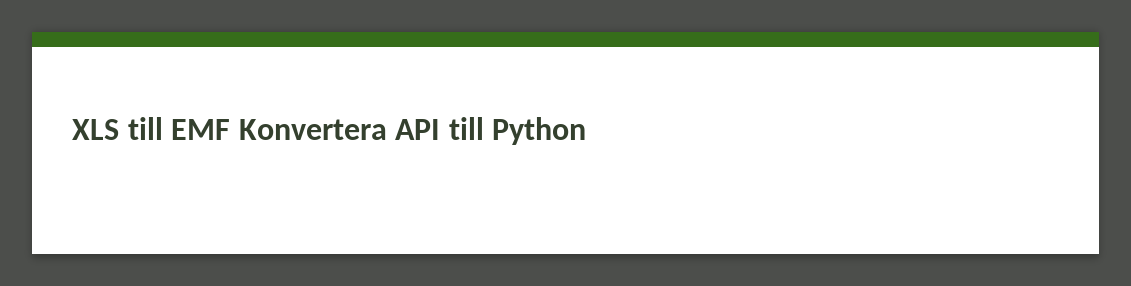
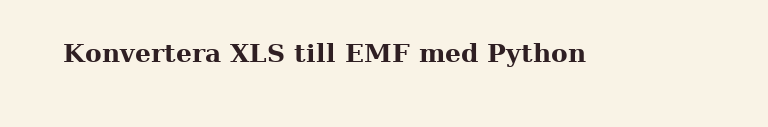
- XLS till EMF Konvertera API till Python
+ Konvertera XLS till EMF med Python

